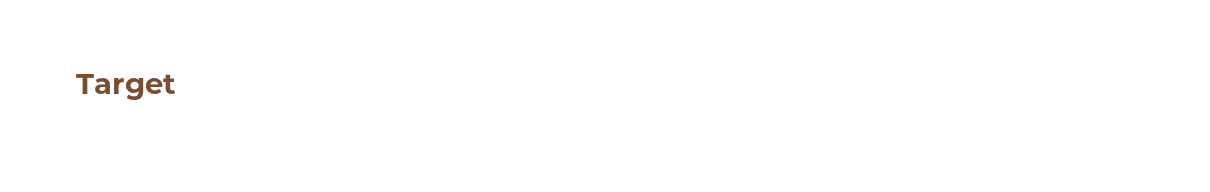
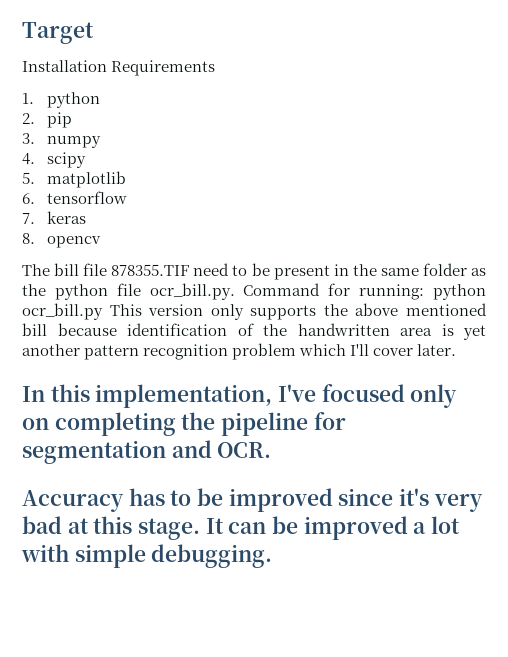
+ Installation Requirements
+ 1. python
+ 2. pip
+ 3. numpy
+ 4. scipy
+ 5. matplotlib
+ 6. tensorflow
+ 7. keras
+ 8. opencv
+ The bill file 878355.TIF need to be present in the same folder as the python file ocr_bill.py. Command for running: python ocr_bill.py This version only supports the above mentioned bill because identification of the handwritten area is yet another pattern recognition problem which I'll cover later.
+ In this implementation, I've focused only on completing the pipeline for segmentation and OCR.
+ Accuracy has to be improved since it's very bad at this stage. It can be improved a lot with simple debugging.

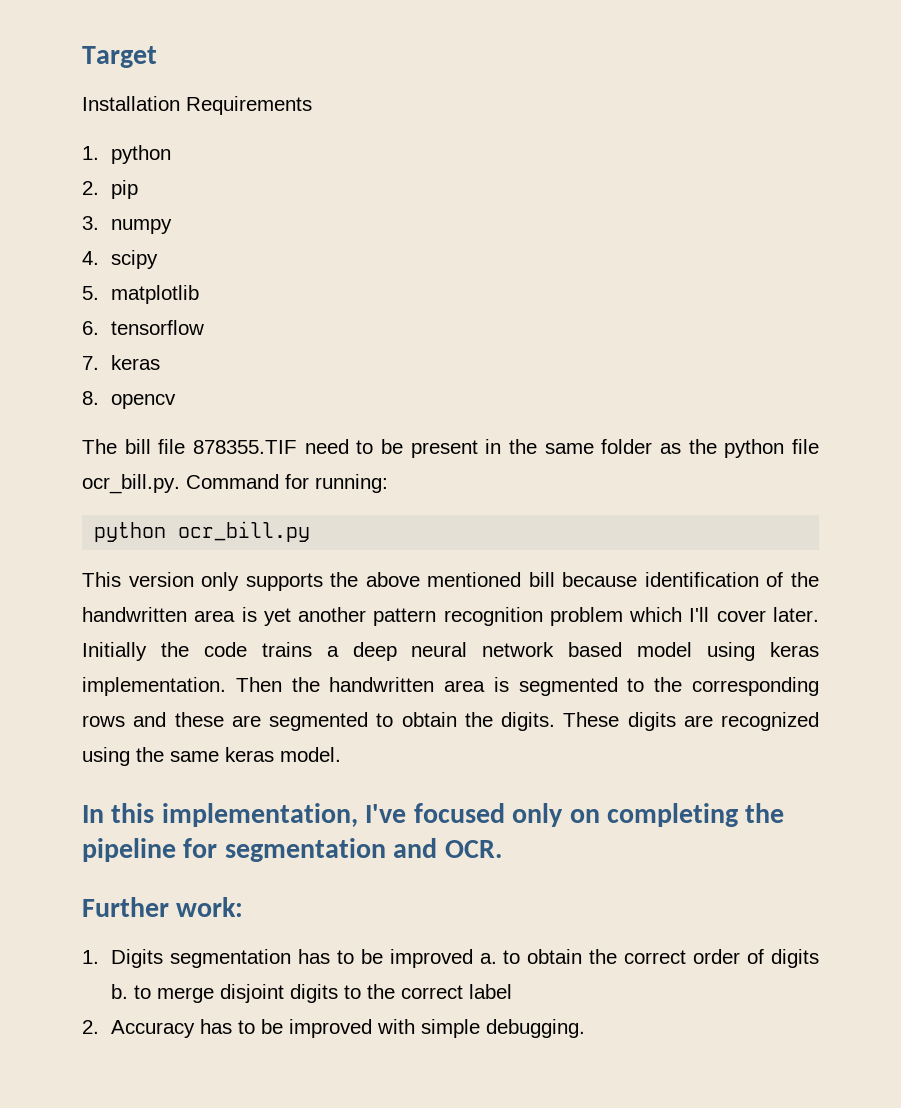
- The bill file 878355.TIF need to be present in the same folder as the python file ocr_bill.py. Command for running: python ocr_bill.py This version only supports the above mentioned bill because identification of the handwritten area is yet another pattern recognition problem which I'll cover later.
+ The bill file 878355.TIF need to be present in the same folder as the python file ocr_bill.py. Command for running:
+ python ocr_bill.py
+ This version only supports the above mentioned bill because identification of the handwritten area is yet another pattern recognition problem which I'll cover later. Initially the code trains a deep neural network based model using keras implementation. Then the handwritten area is segmented to the corresponding rows and these are segmented to obtain the digits. These digits are recognized using the same keras model.
- Accuracy has to be improved since it's very bad at this stage. It can be improved a lot with simple debugging.
+ Further work:
+ 1. Digits segmentation has to be improved a. to obtain the correct order of digits b. to merge disjoint digits to the correct label
+ 2. Accuracy has to be improved with simple debugging.

